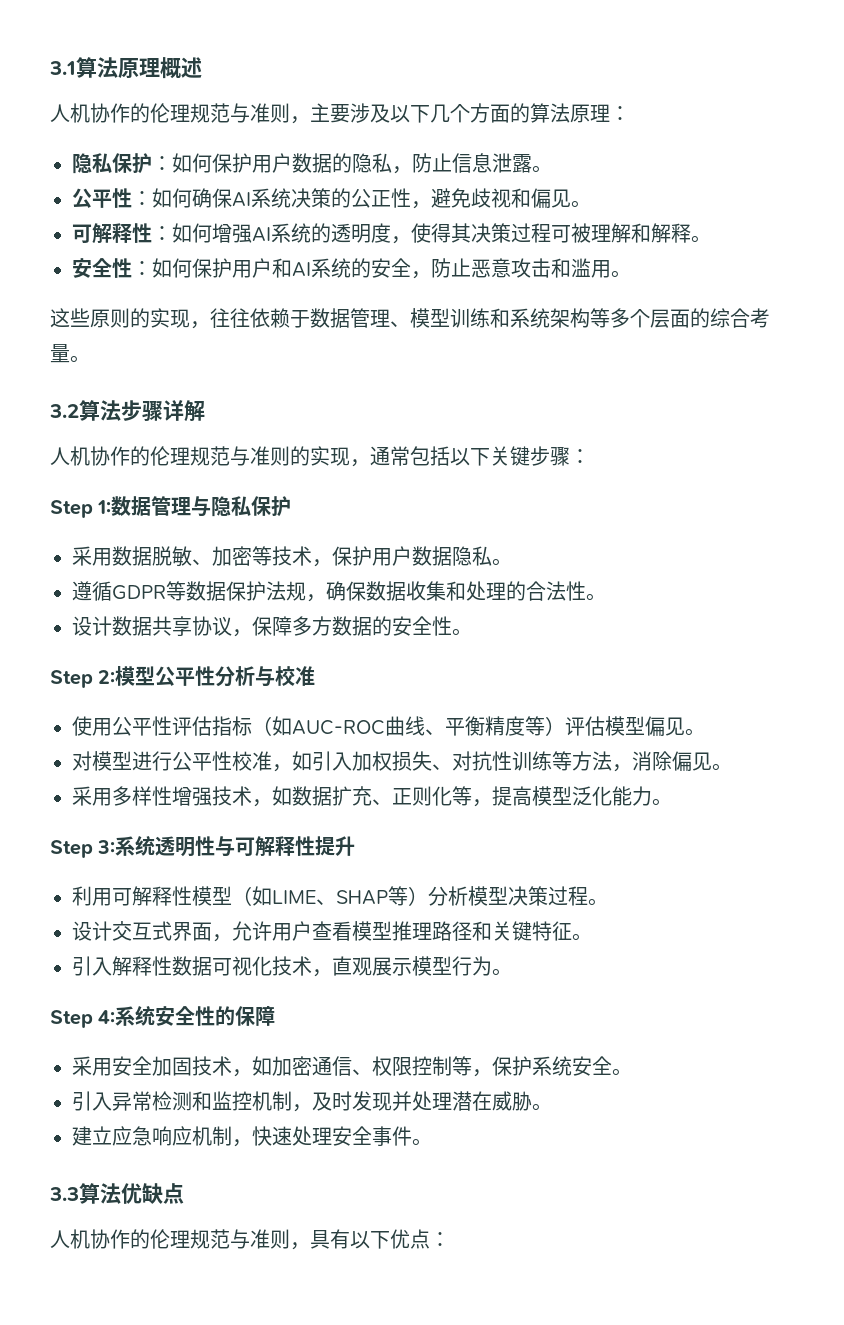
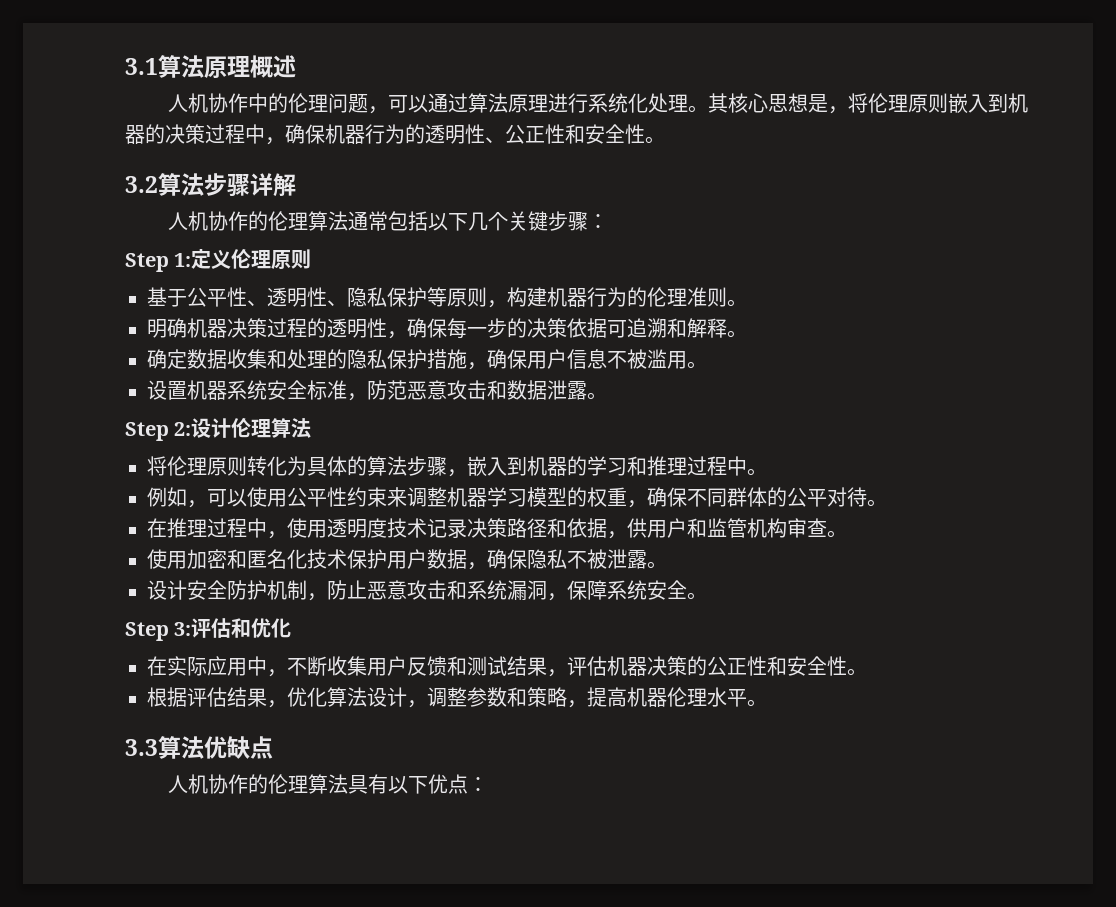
- 人机协作的伦理规范与准则，主要涉及以下几个方面的算法原理：
- 隐私保护：如何保护用户数据的隐私，防止信息泄露。
- 公平性：如何确保AI系统决策的公正性，避免歧视和偏见。
- 可解释性：如何增强AI系统的透明度，使得其决策过程可被理解和解释。
- 安全性：如何保护用户和AI系统的安全，防止恶意攻击和滥用。
- 这些原则的实现，往往依赖于数据管理、模型训练和系统架构等多个层面的综合考量。
+ 人机协作中的伦理问题，可以通过算法原理进行系统化处理。其核心思想是，将伦理原则嵌入到机器的决策过程中，确保机器行为的透明性、公正性和安全性。
- 人机协作的伦理规范与准则的实现，通常包括以下关键步骤：
+ 人机协作的伦理算法通常包括以下几个关键步骤：
- Step 1:数据管理与隐私保护
- 采用数据脱敏、加密等技术，保护用户数据隐私。
- 遵循GDPR等数据保护法规，确保数据收集和处理的合法性。
- 设计数据共享协议，保障多方数据的安全性。
- Step 2:模型公平性分析与校准
- 使用公平性评估指标（如AUC-ROC曲线、平衡精度等）评估模型偏见。
- 对模型进行公平性校准，如引入加权损失、对抗性训练等方法，消除偏见。
- 采用多样性增强技术，如数据扩充、正则化等，提高模型泛化能力。
- Step 3:系统透明性与可解释性提升
- 利用可解释性模型（如LIME、SHAP等）分析模型决策过程。
- 设计交互式界面，允许用户查看模型推理路径和关键特征。
- 引入解释性数据可视化技术，直观展示模型行为。
- Step 4:系统安全性的保障
- 采用安全加固技术，如加密通信、权限控制等，保护系统安全。
- 引入异常检测和监控机制，及时发现并处理潜在威胁。
- 建立应急响应机制，快速处理安全事件。
+ Step 1:定义伦理原则
+ 基于公平性、透明性、隐私保护等原则，构建机器行为的伦理准则。
+ 明确机器决策过程的透明性，确保每一步的决策依据可追溯和解释。
+ 确定数据收集和处理的隐私保护措施，确保用户信息不被滥用。
+ 设置机器系统安全标准，防范恶意攻击和数据泄露。
+ Step 2:设计伦理算法
+ 将伦理原则转化为具体的算法步骤，嵌入到机器的学习和推理过程中。
+ 例如，可以使用公平性约束来调整机器学习模型的权重，确保不同群体的公平对待。
+ 在推理过程中，使用透明度技术记录决策路径和依据，供用户和监管机构审查。
+ 使用加密和匿名化技术保护用户数据，确保隐私不被泄露。
+ 设计安全防护机制，防止恶意攻击和系统漏洞，保障系统安全。
+ Step 3:评估和优化
+ 在实际应用中，不断收集用户反馈和测试结果，评估机器决策的公正性和安全性。
+ 根据评估结果，优化算法设计，调整参数和策略，提高机器伦理水平。
- 人机协作的伦理规范与准则，具有以下优点：
+ 人机协作的伦理算法具有以下优点：

